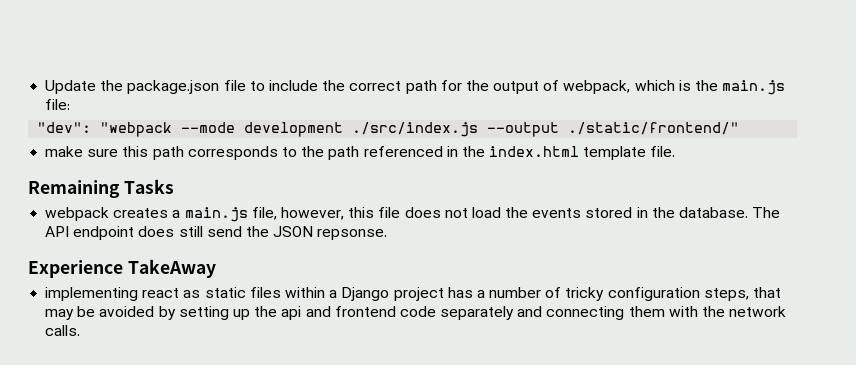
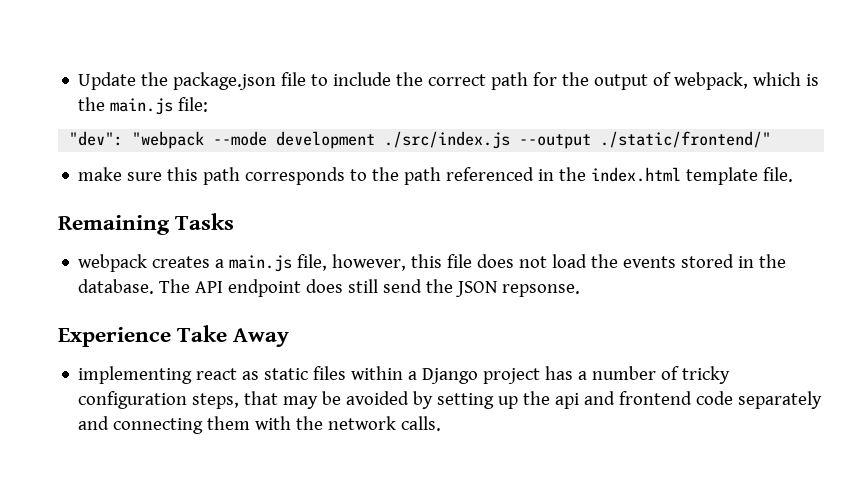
- Experience TakeAway
+ Experience Take Away

